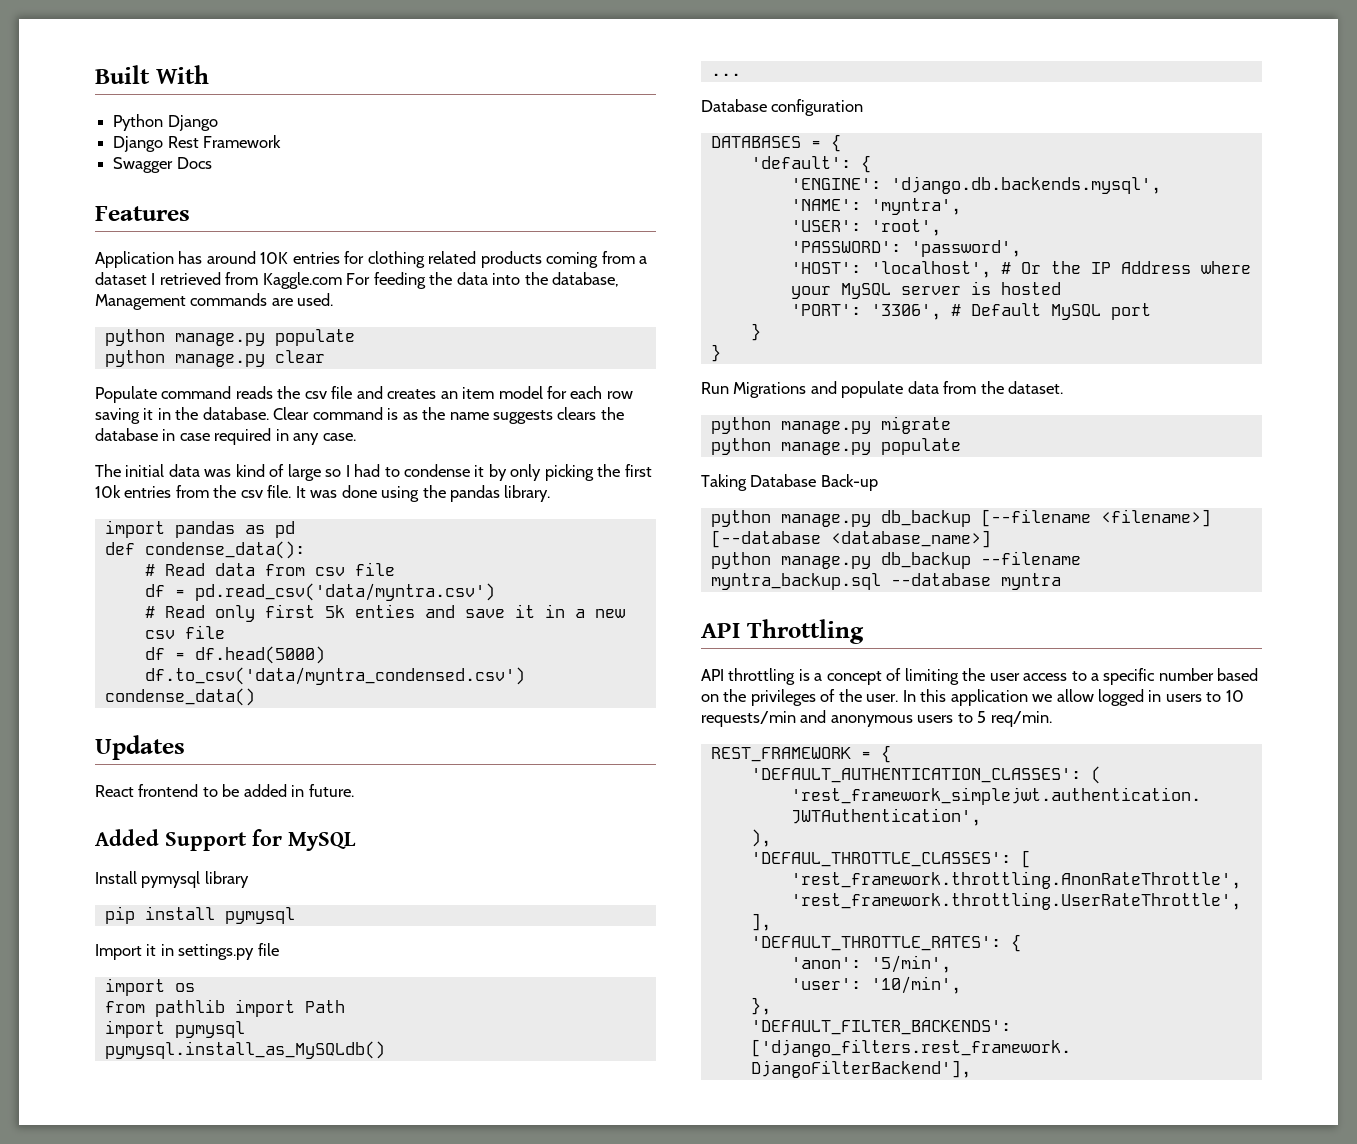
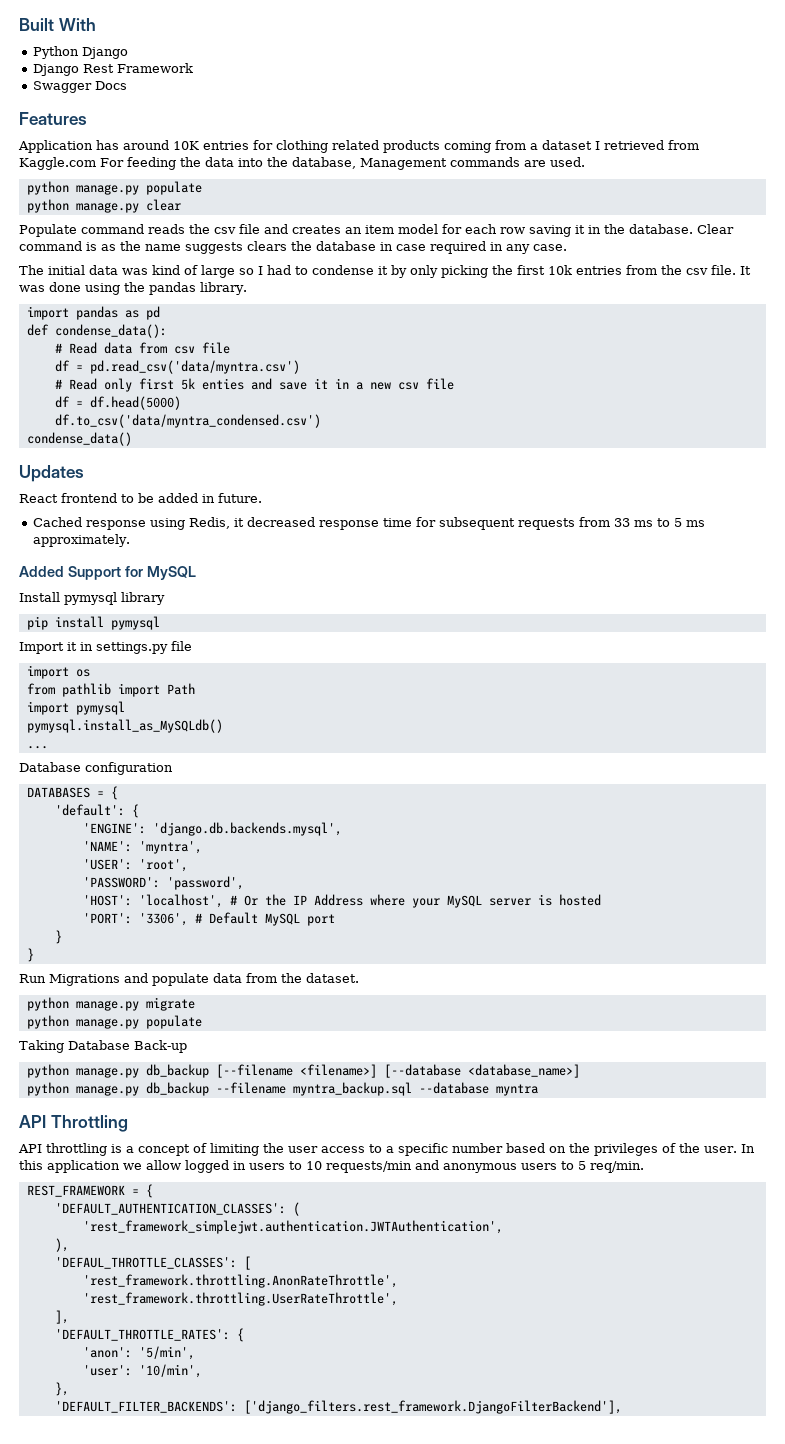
+ Cached response using Redis, it decreased response time for subsequent requests from 33 ms to 5 ms approximately.

